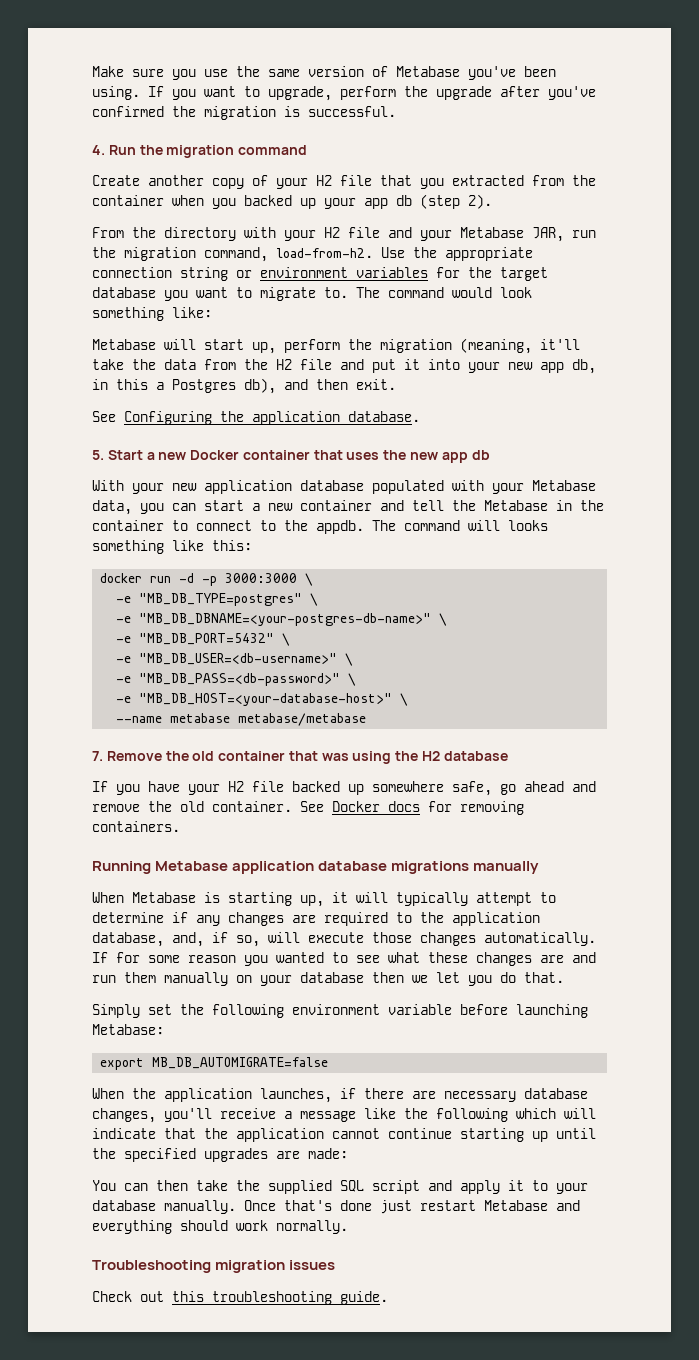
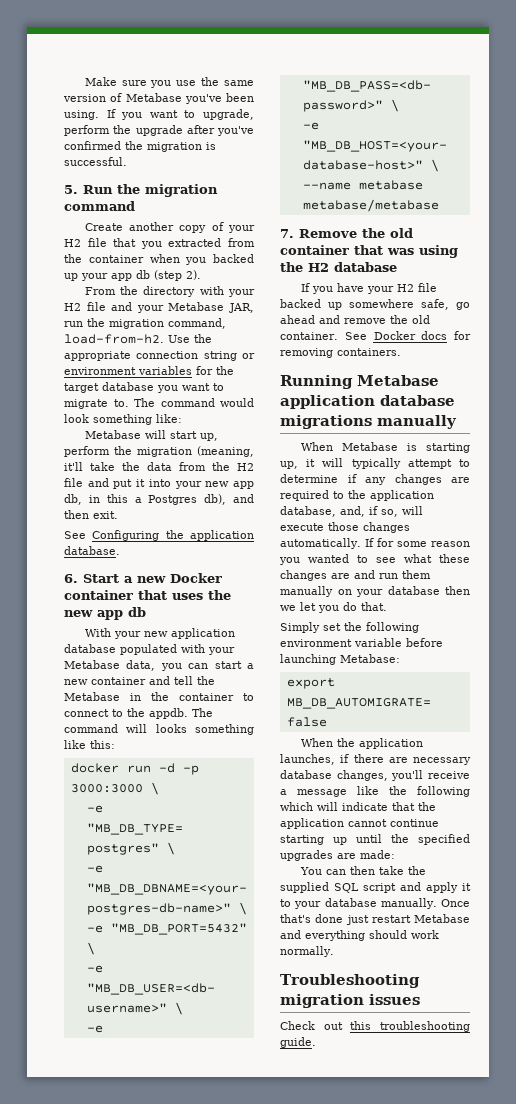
- 4. Run the migration command
+ 5. Run the migration command
- 5. Start a new Docker container that uses the new app db
+ 6. Start a new Docker container that uses the new app db

